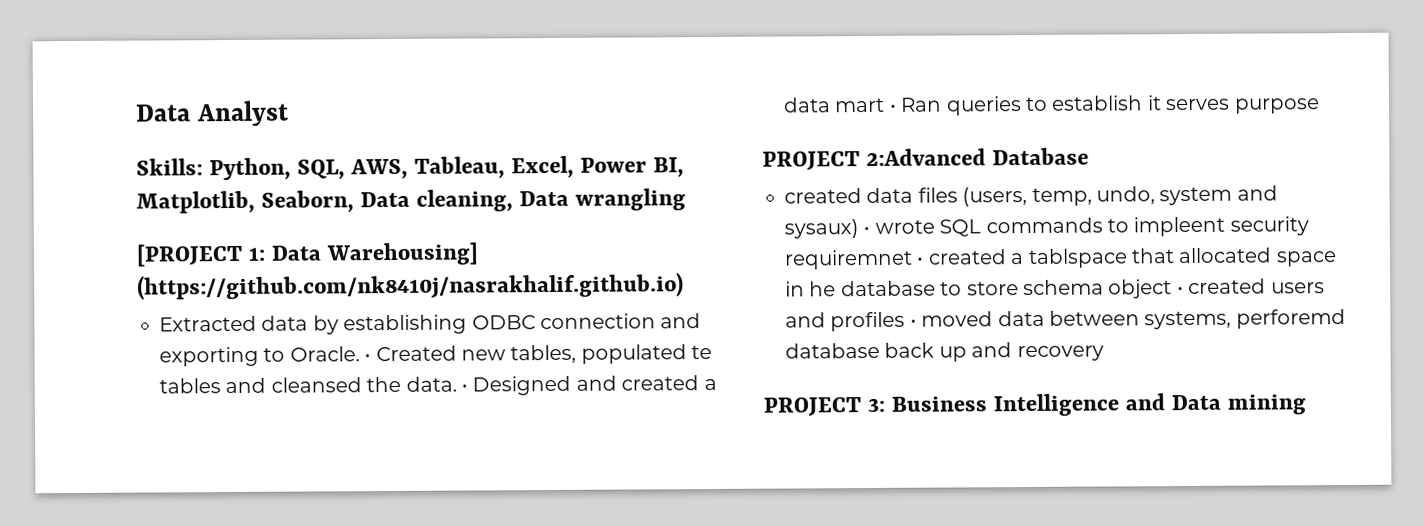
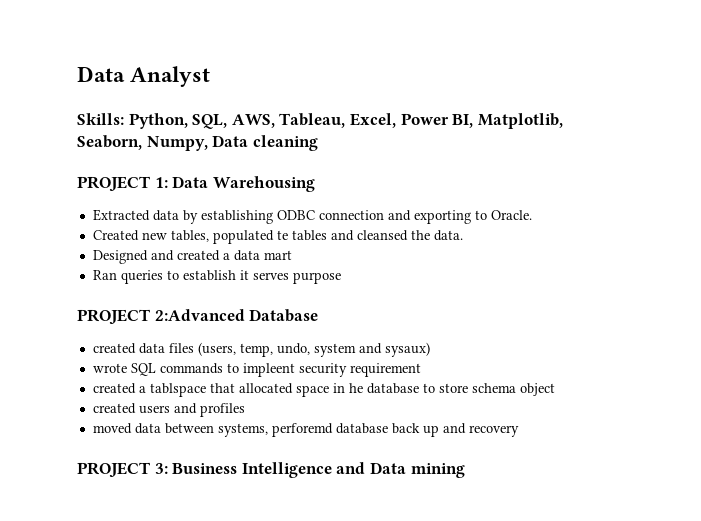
- Skills: Python, SQL, AWS, Tableau, Excel, Power BI, Matplotlib, Seaborn, Data cleaning, Data wrangling
- [PROJECT 1: Data Warehousing] (https://github.com/nk8410j/nasrakhalif.github.io)
+ Skills: Python, SQL, AWS, Tableau, Excel, Power BI, Matplotlib, Seaborn, Numpy, Data cleaning
+ PROJECT 1: Data Warehousing
- Extracted data by establishing ODBC connection and exporting to Oracle. • Created new tables, populated te tables and cleansed the data. • Designed and created a data mart • Ran queries to establish it serves purpose
+ Extracted data by establishing ODBC connection and exporting to Oracle.
+ Created new tables, populated te tables and cleansed the data.
+ Designed and created a data mart
+ Ran queries to establish it serves purpose
- created data files (users, temp, undo, system and sysaux) • wrote SQL commands to impleent security requiremnet • created a tablspace that allocated space in he database to store schema object • created users and profiles • moved data between systems, perforemd database back up and recovery
+ created data files (users, temp, undo, system and sysaux)
+ wrote SQL commands to impleent security requirement
+ created a tablspace that allocated space in he database to store schema object
+ created users and profiles
+ moved data between systems, perforemd database back up and recovery

